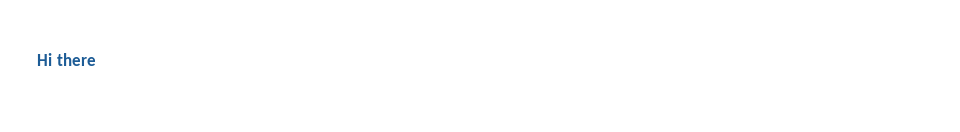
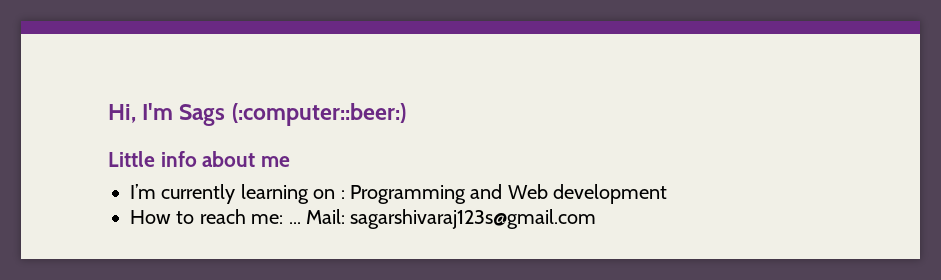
- Hi there
+ Hi, I'm Sags (:computer::beer:)
+ Little info about me
+ I’m currently learning on : Programming and Web development
+ How to reach me: ... Mail: sagarshivaraj123s@gmail.com

